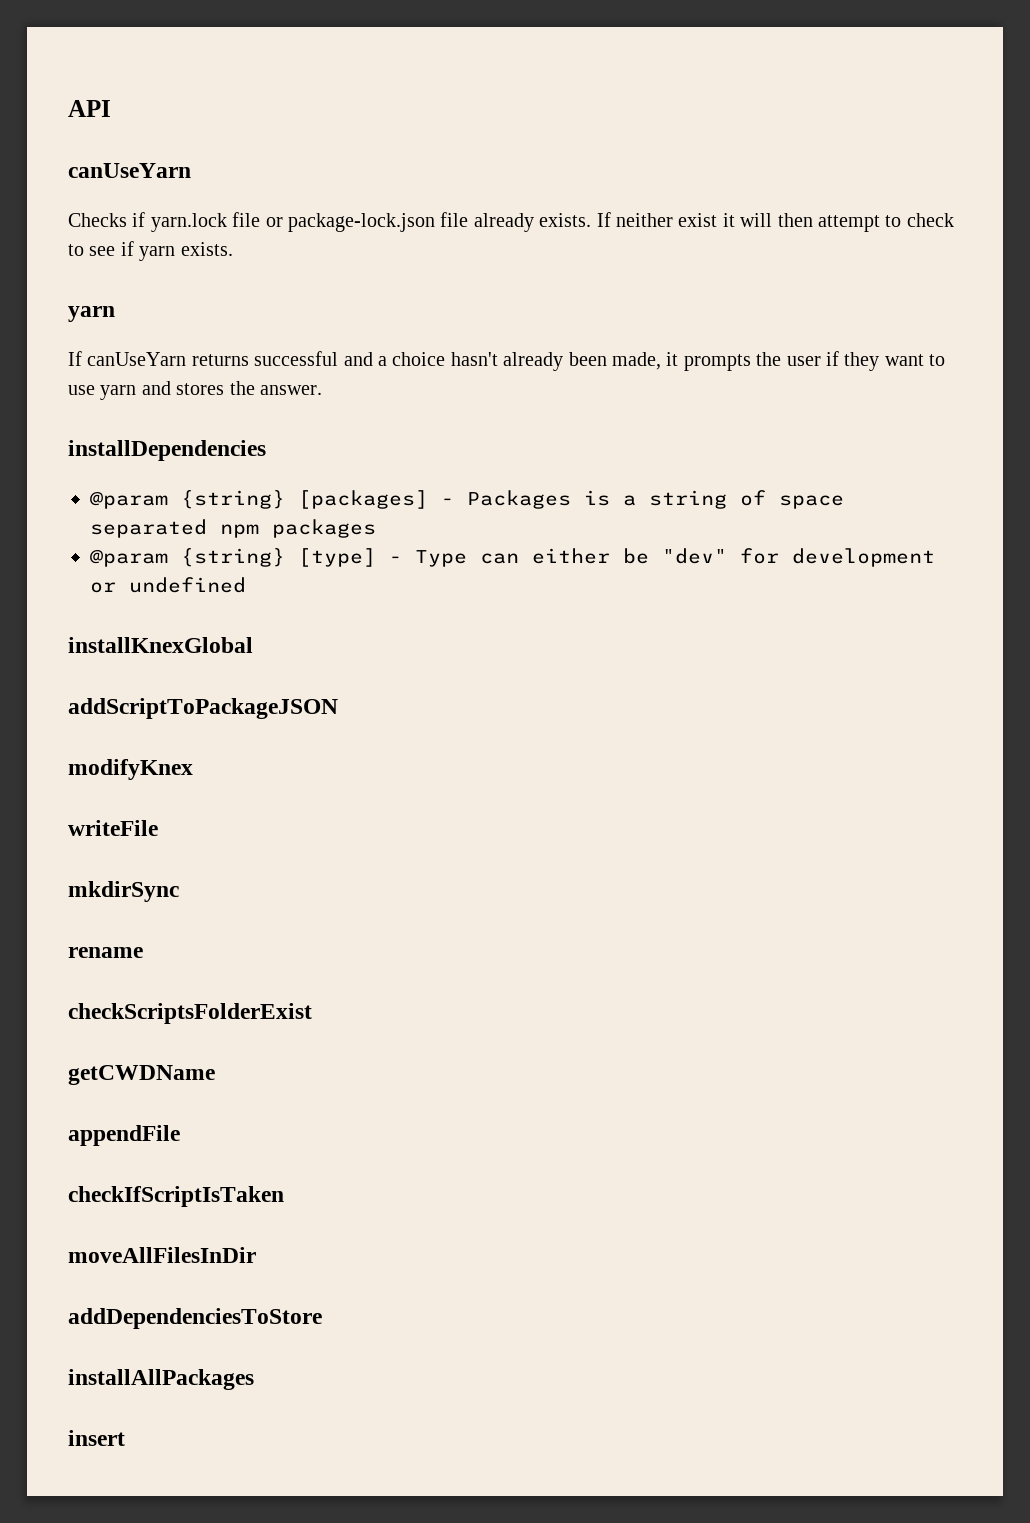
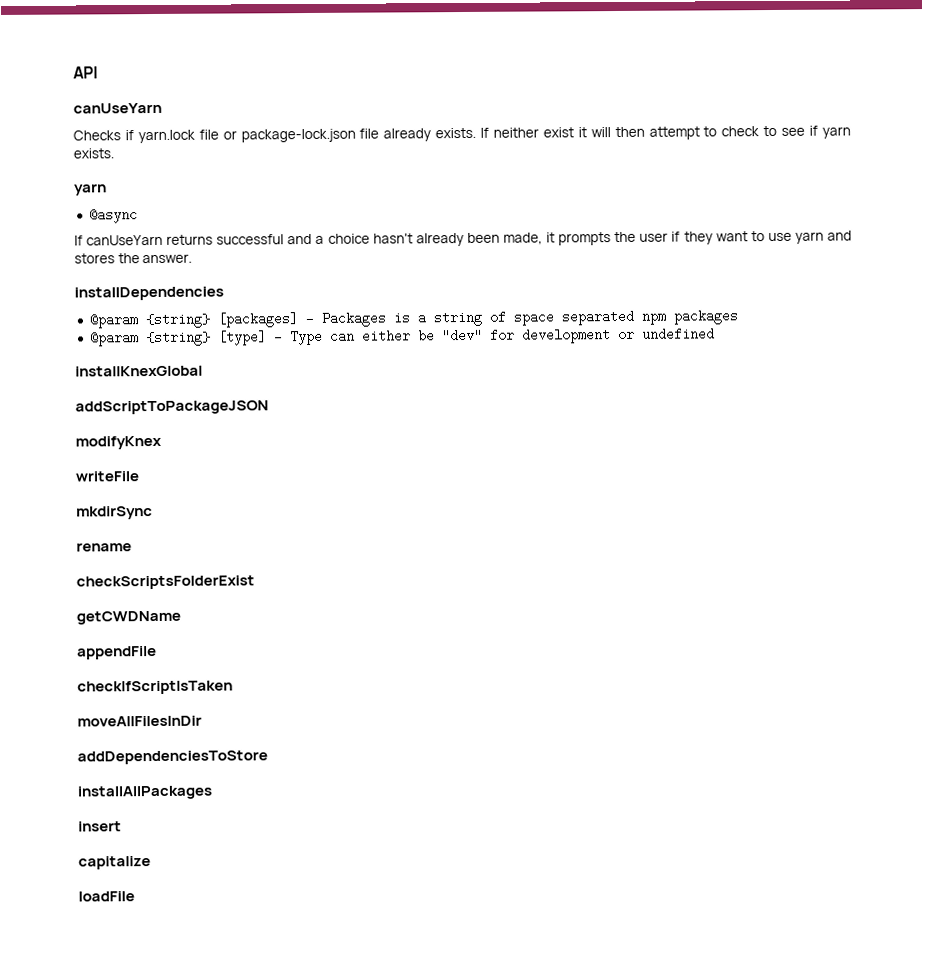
+ @async
+ capitalize
+ loadFile

